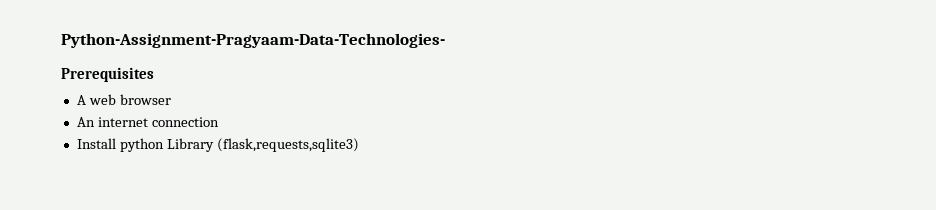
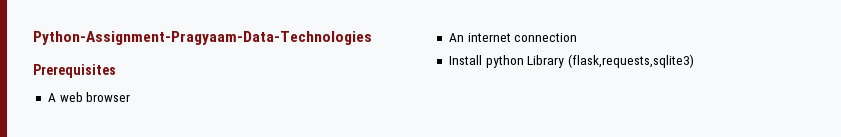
- Python-Assignment-Pragyaam-Data-Technologies-
+ Python-Assignment-Pragyaam-Data-Technologies

